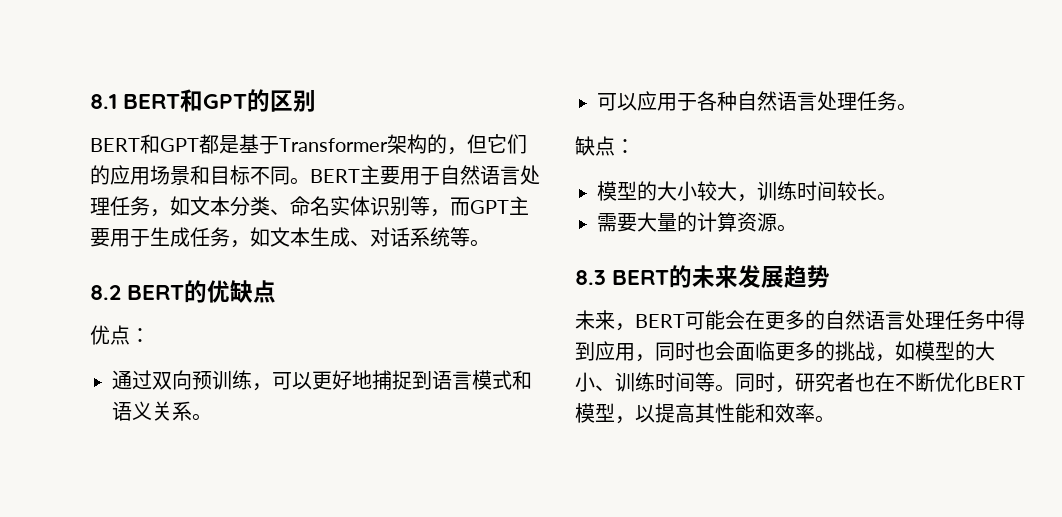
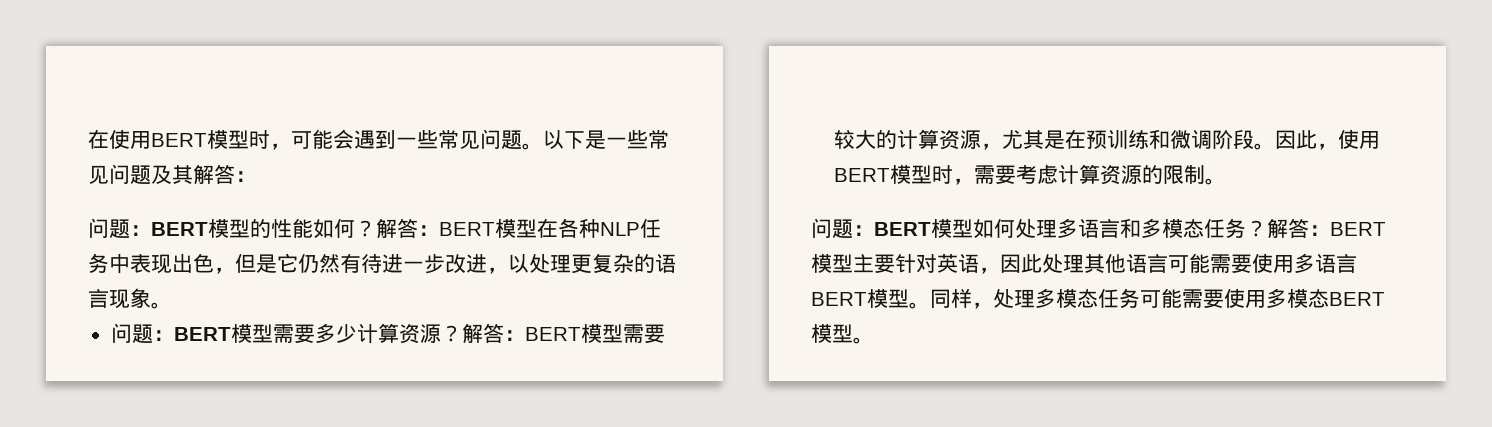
- 8.1 BERT和GPT的区别
- BERT和GPT都是基于Transformer架构的，但它们的应用场景和目标不同。BERT主要用于自然语言处理任务，如文本分类、命名实体识别等，而GPT主要用于生成任务，如文本生成、对话系统等。
- 8.2 BERT的优缺点
- 优点：
- 通过双向预训练，可以更好地捕捉到语言模式和语义关系。
- 可以应用于各种自然语言处理任务。
- 缺点：
- 模型的大小较大，训练时间较长。
- 需要大量的计算资源。
- 8.3 BERT的未来发展趋势
- 未来，BERT可能会在更多的自然语言处理任务中得到应用，同时也会面临更多的挑战，如模型的大小、训练时间等。同时，研究者也在不断优化BERT模型，以提高其性能和效率。
+ 在使用BERT模型时，可能会遇到一些常见问题。以下是一些常见问题及其解答：
+ 问题：BERT模型的性能如何？解答：BERT模型在各种NLP任务中表现出色，但是它仍然有待进一步改进，以处理更复杂的语言现象。
+ 问题：BERT模型需要多少计算资源？解答：BERT模型需要较大的计算资源，尤其是在预训练和微调阶段。因此，使用BERT模型时，需要考虑计算资源的限制。
+ 问题：BERT模型如何处理多语言和多模态任务？解答：BERT模型主要针对英语，因此处理其他语言可能需要使用多语言BERT模型。同样，处理多模态任务可能需要使用多模态BERT模型。

